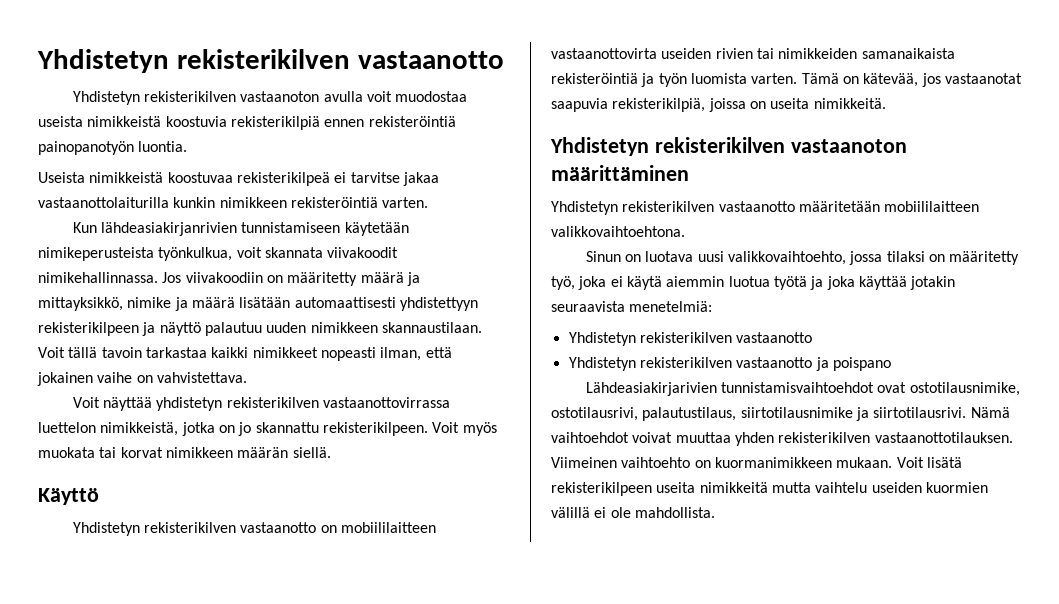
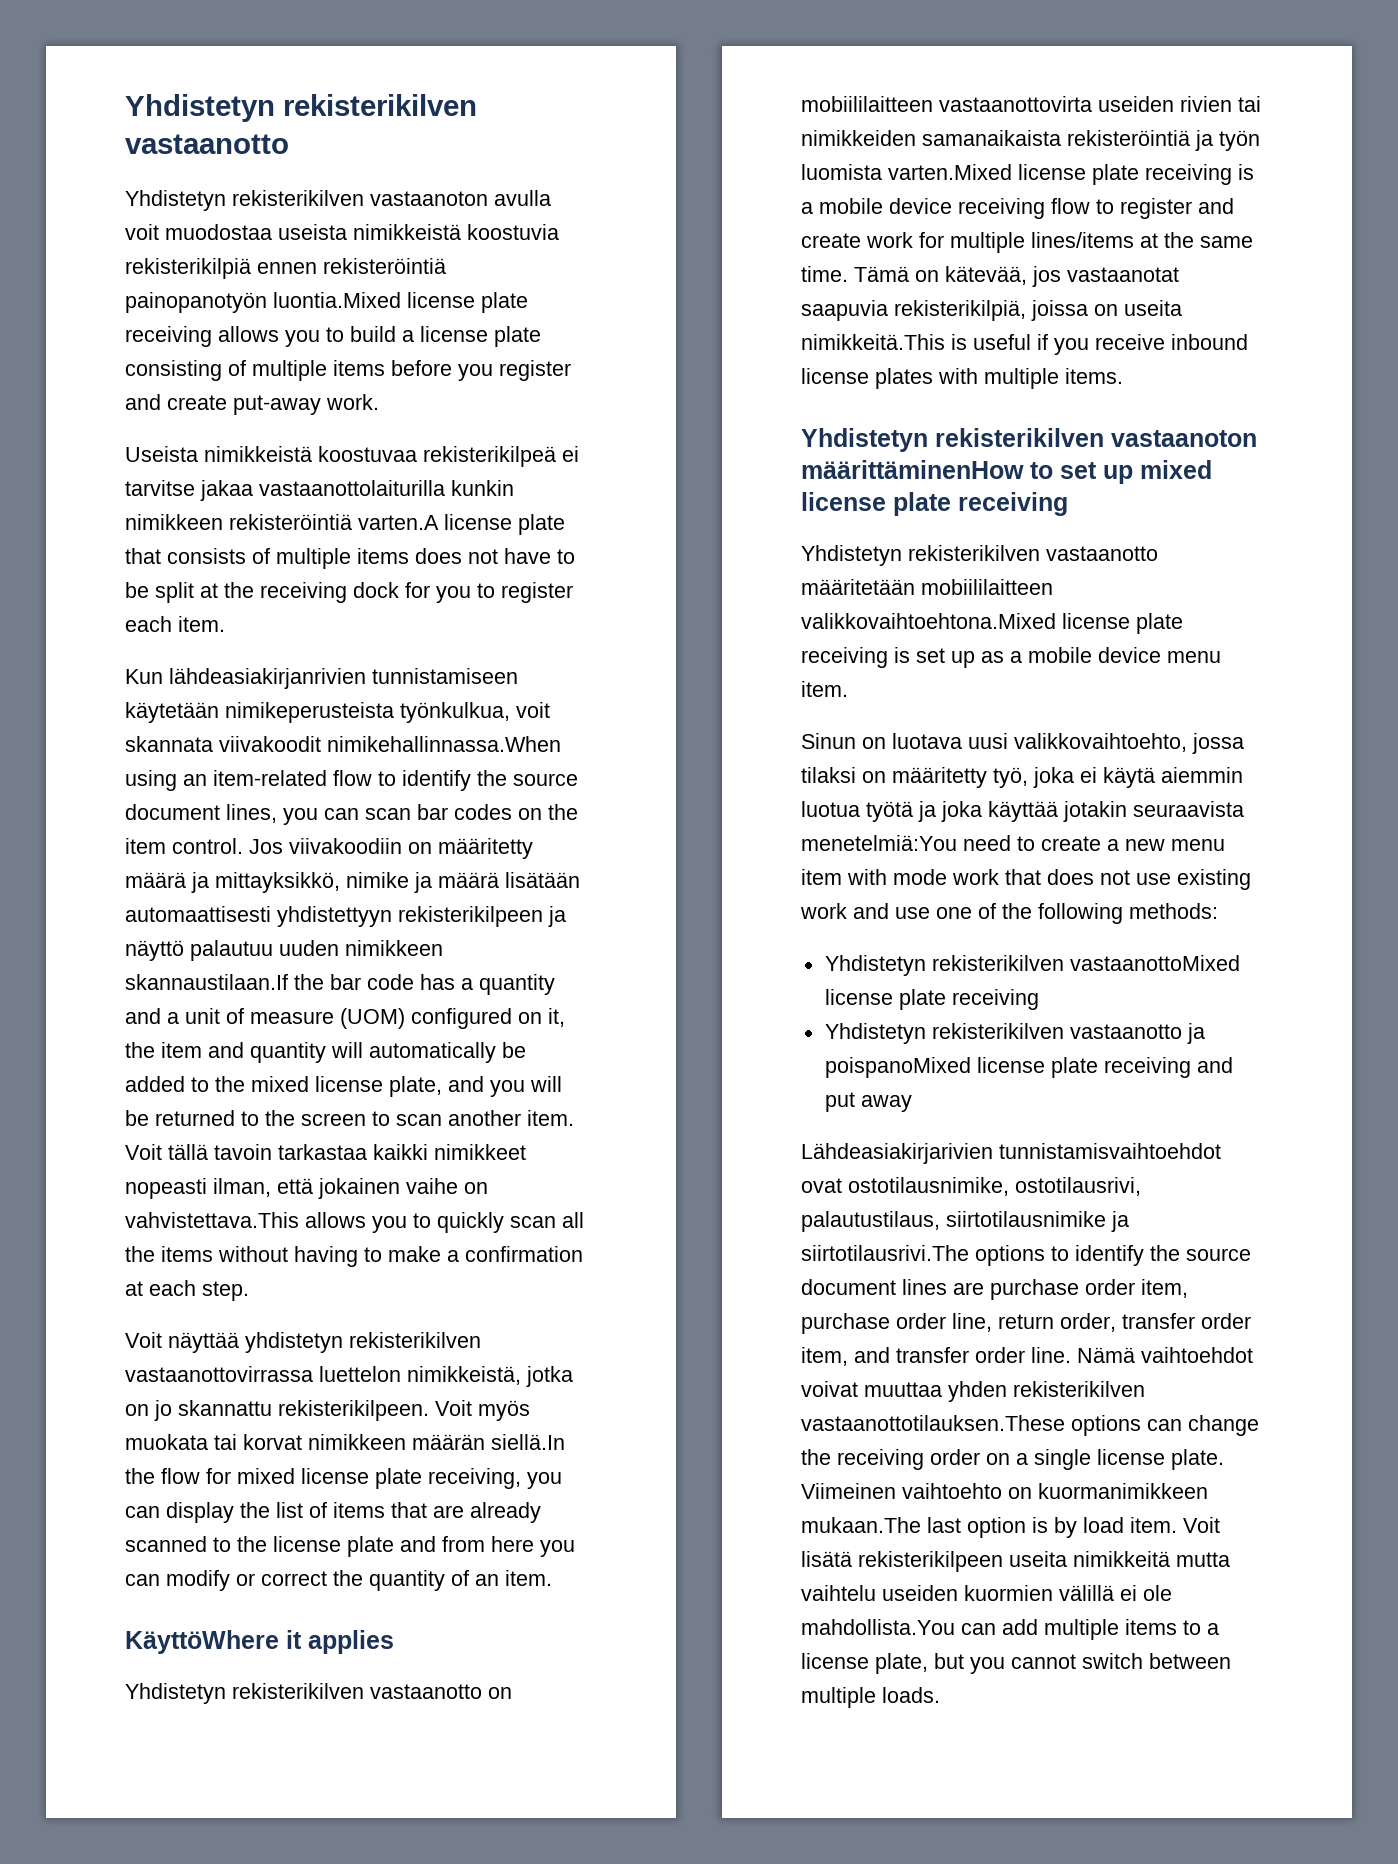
- Yhdistetyn rekisterikilven vastaanoton avulla voit muodostaa useista nimikkeistä koostuvia rekisterikilpiä ennen rekisteröintiä painopanotyön luontia.
+ Yhdistetyn rekisterikilven vastaanoton avulla voit muodostaa useista nimikkeistä koostuvia rekisterikilpiä ennen rekisteröintiä painopanotyön luontia.Mixed license plate receiving allows you to build a license plate consisting of multiple items before you register and create put-away work.
- Useista nimikkeistä koostuvaa rekisterikilpeä ei tarvitse jakaa vastaanottolaiturilla kunkin nimikkeen rekisteröintiä varten.
+ Useista nimikkeistä koostuvaa rekisterikilpeä ei tarvitse jakaa vastaanottolaiturilla kunkin nimikkeen rekisteröintiä varten.A license plate that consists of multiple items does not have to be split at the receiving dock for you to register each item.
- Kun lähdeasiakirjanrivien tunnistamiseen käytetään nimikeperusteista työnkulkua, voit skannata viivakoodit nimikehallinnassa.
+ Kun lähdeasiakirjanrivien tunnistamiseen käytetään nimikeperusteista työnkulkua, voit skannata viivakoodit nimikehallinnassa.When using an item-related flow to identify the source document lines, you can scan bar codes on the item control.
- Jos viivakoodiin on määritetty määrä ja mittayksikkö, nimike ja määrä lisätään automaattisesti yhdistettyyn rekisterikilpeen ja näyttö palautuu uuden nimikkeen skannaustilaan.
+ Jos viivakoodiin on määritetty määrä ja mittayksikkö, nimike ja määrä lisätään automaattisesti yhdistettyyn rekisterikilpeen ja näyttö palautuu uuden nimikkeen skannaustilaan.If the bar code has a quantity and a unit of measure (UOM) configured on it, the item and quantity will automatically be added to the mixed license plate, and you will be returned to the screen to scan another item.
- Voit tällä tavoin tarkastaa kaikki nimikkeet nopeasti ilman, että jokainen vaihe on vahvistettava.
+ Voit tällä tavoin tarkastaa kaikki nimikkeet nopeasti ilman, että jokainen vaihe on vahvistettava.This allows you to quickly scan all the items without having to make a confirmation at each step.
- Voit myös muokata tai korvat nimikkeen määrän siellä.
- Käyttö
+ Voit myös muokata tai korvat nimikkeen määrän siellä.In the flow for mixed license plate receiving, you can display the list of items that are already scanned to the license plate and from here you can modify or correct the quantity of an item.
+ KäyttöWhere it applies
- Yhdistetyn rekisterikilven vastaanotto on mobiililaitteen vastaanottovirta useiden rivien tai nimikkeiden samanaikaista rekisteröintiä ja työn luomista varten.
+ Yhdistetyn rekisterikilven vastaanotto on mobiililaitteen vastaanottovirta useiden rivien tai nimikkeiden samanaikaista rekisteröintiä ja työn luomista varten.Mixed license plate receiving is a mobile device receiving flow to register and create work for multiple lines/items at the same time.
- Tämä on kätevää, jos vastaanotat saapuvia rekisterikilpiä, joissa on useita nimikkeitä.
- Yhdistetyn rekisterikilven vastaanoton määrittäminen
+ Tämä on kätevää, jos vastaanotat saapuvia rekisterikilpiä, joissa on useita nimikkeitä.This is useful if you receive inbound license plates with multiple items.
+ Yhdistetyn rekisterikilven vastaanoton määrittäminenHow to set up mixed license plate receiving
- Yhdistetyn rekisterikilven vastaanotto määritetään mobiililaitteen valikkovaihtoehtona.
+ Yhdistetyn rekisterikilven vastaanotto määritetään mobiililaitteen valikkovaihtoehtona.Mixed license plate receiving is set up as a mobile device menu item.
- Sinun on luotava uusi valikkovaihtoehto, jossa tilaksi on määritetty työ, joka ei käytä aiemmin luotua työtä ja joka käyttää jotakin seuraavista menetelmiä:
- Yhdistetyn rekisterikilven vastaanotto
- Yhdistetyn rekisterikilven vastaanotto ja poispano
+ Sinun on luotava uusi valikkovaihtoehto, jossa tilaksi on määritetty työ, joka ei käytä aiemmin luotua työtä ja joka käyttää jotakin seuraavista menetelmiä:You need to create a new menu item with mode work that does not use existing work and use one of the following methods:
+ Yhdistetyn rekisterikilven vastaanottoMixed license plate receiving
+ Yhdistetyn rekisterikilven vastaanotto ja poispanoMixed license plate receiving and put away
- Lähdeasiakirjarivien tunnistamisvaihtoehdot ovat ostotilausnimike, ostotilausrivi, palautustilaus, siirtotilausnimike ja siirtotilausrivi.
+ Lähdeasiakirjarivien tunnistamisvaihtoehdot ovat ostotilausnimike, ostotilausrivi, palautustilaus, siirtotilausnimike ja siirtotilausrivi.The options to identify the source document lines are purchase order item, purchase order line, return order, transfer order item, and transfer order line.
- Nämä vaihtoehdot voivat muuttaa yhden rekisterikilven vastaanottotilauksen. Viimeinen vaihtoehto on kuormanimikkeen mukaan.
+ Nämä vaihtoehdot voivat muuttaa yhden rekisterikilven vastaanottotilauksen.These options can change the receiving order on a single license plate. Viimeinen vaihtoehto on kuormanimikkeen mukaan.The last option is by load item.
- Voit lisätä rekisterikilpeen useita nimikkeitä mutta vaihtelu useiden kuormien välillä ei ole mahdollista.
+ Voit lisätä rekisterikilpeen useita nimikkeitä mutta vaihtelu useiden kuormien välillä ei ole mahdollista.You can add multiple items to a license plate, but you cannot switch between multiple loads.

